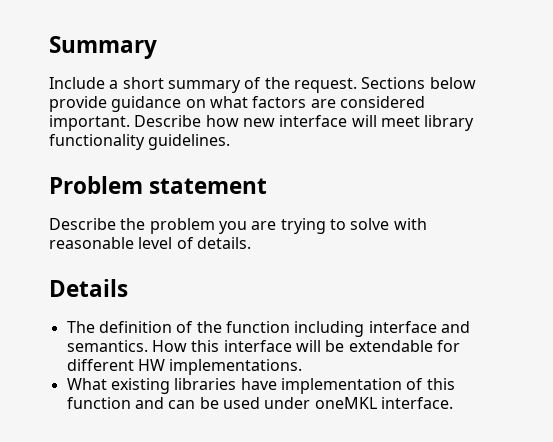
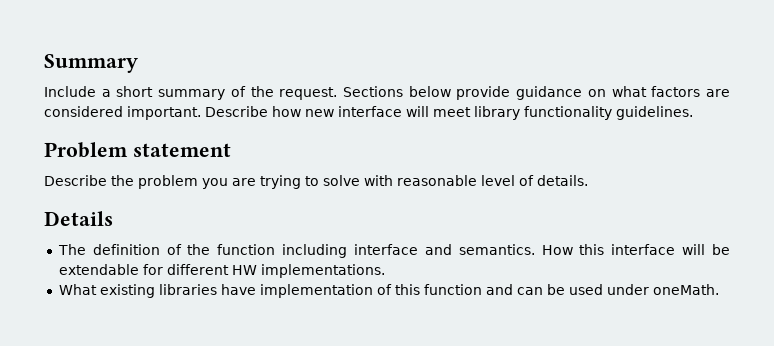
- What existing libraries have implementation of this function and can be used under oneMKL interface.
+ What existing libraries have implementation of this function and can be used under oneMath.

